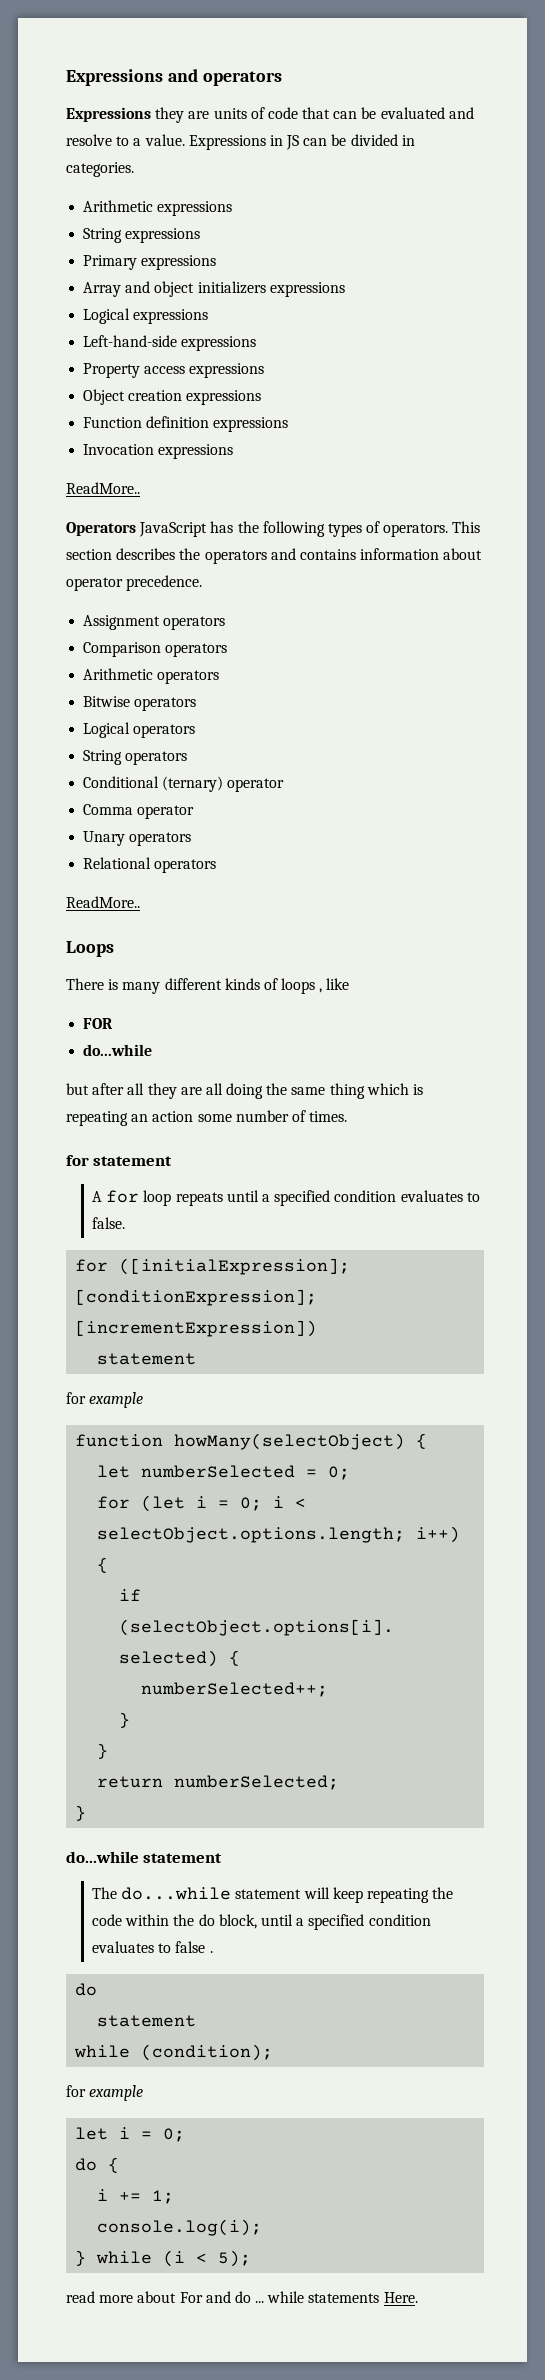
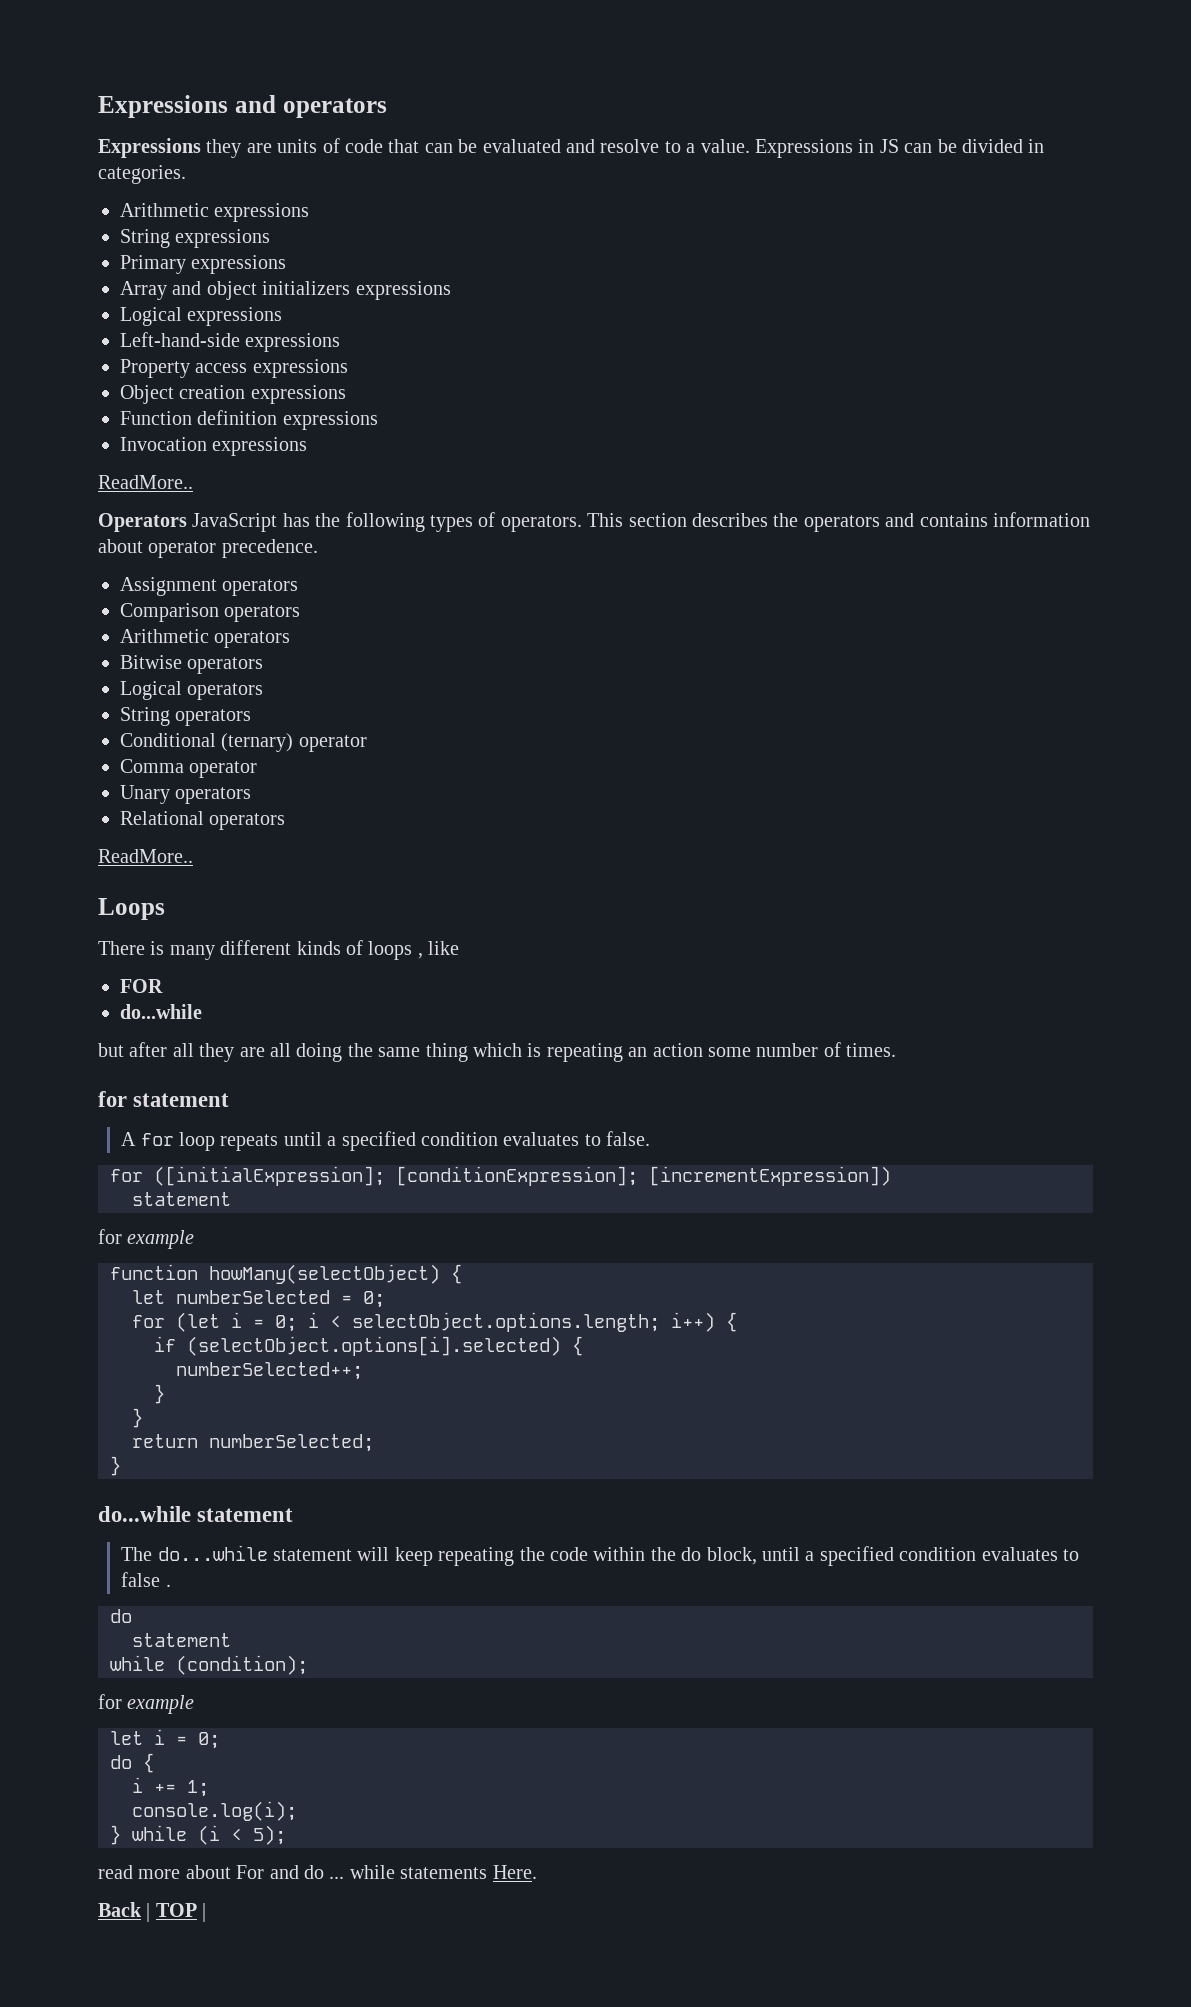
+ Back | TOP |

